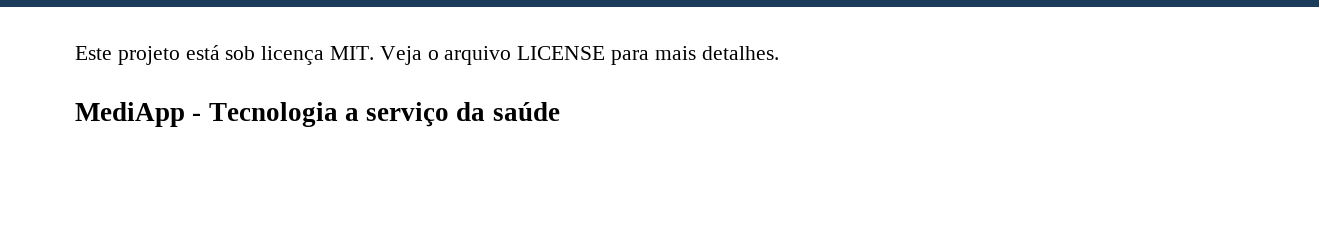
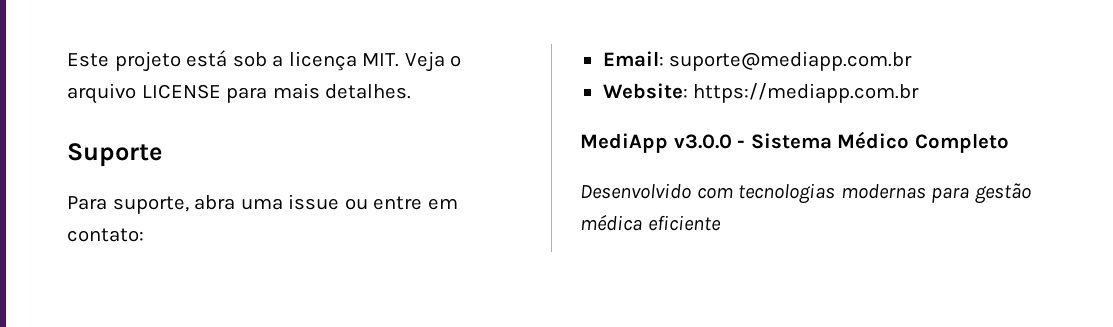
- Este projeto está sob licença MIT. Veja o arquivo LICENSE para mais detalhes.
+ Este projeto está sob a licença MIT. Veja o arquivo LICENSE para mais detalhes.
- MediApp - Tecnologia a serviço da saúde
+ Suporte
+ Para suporte, abra uma issue ou entre em contato:
+ Email: suporte@mediapp.com.br
+ Website: https://mediapp.com.br
+ MediApp v3.0.0 - Sistema Médico Completo
+ Desenvolvido com tecnologias modernas para gestão médica eficiente

